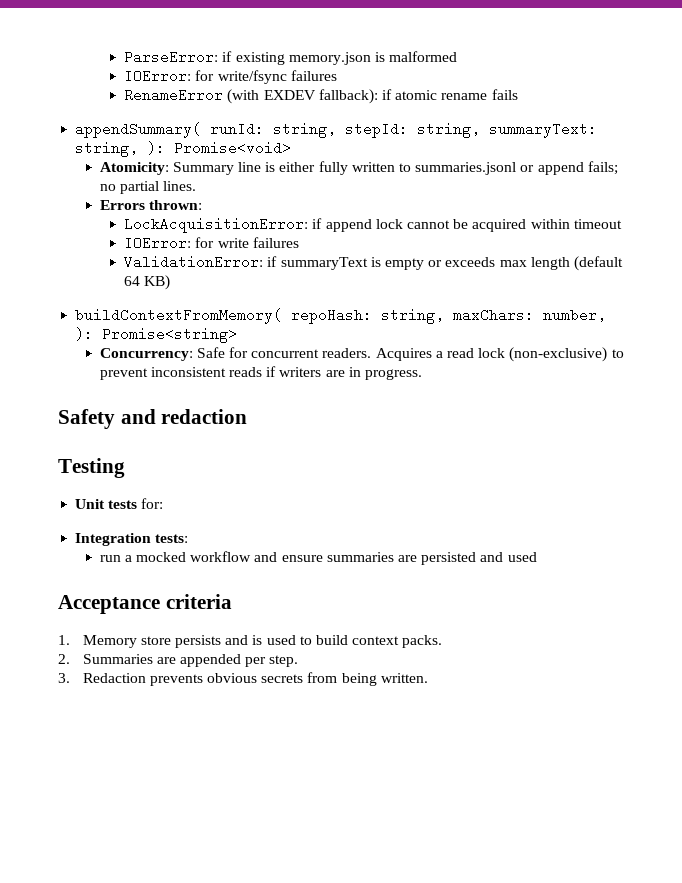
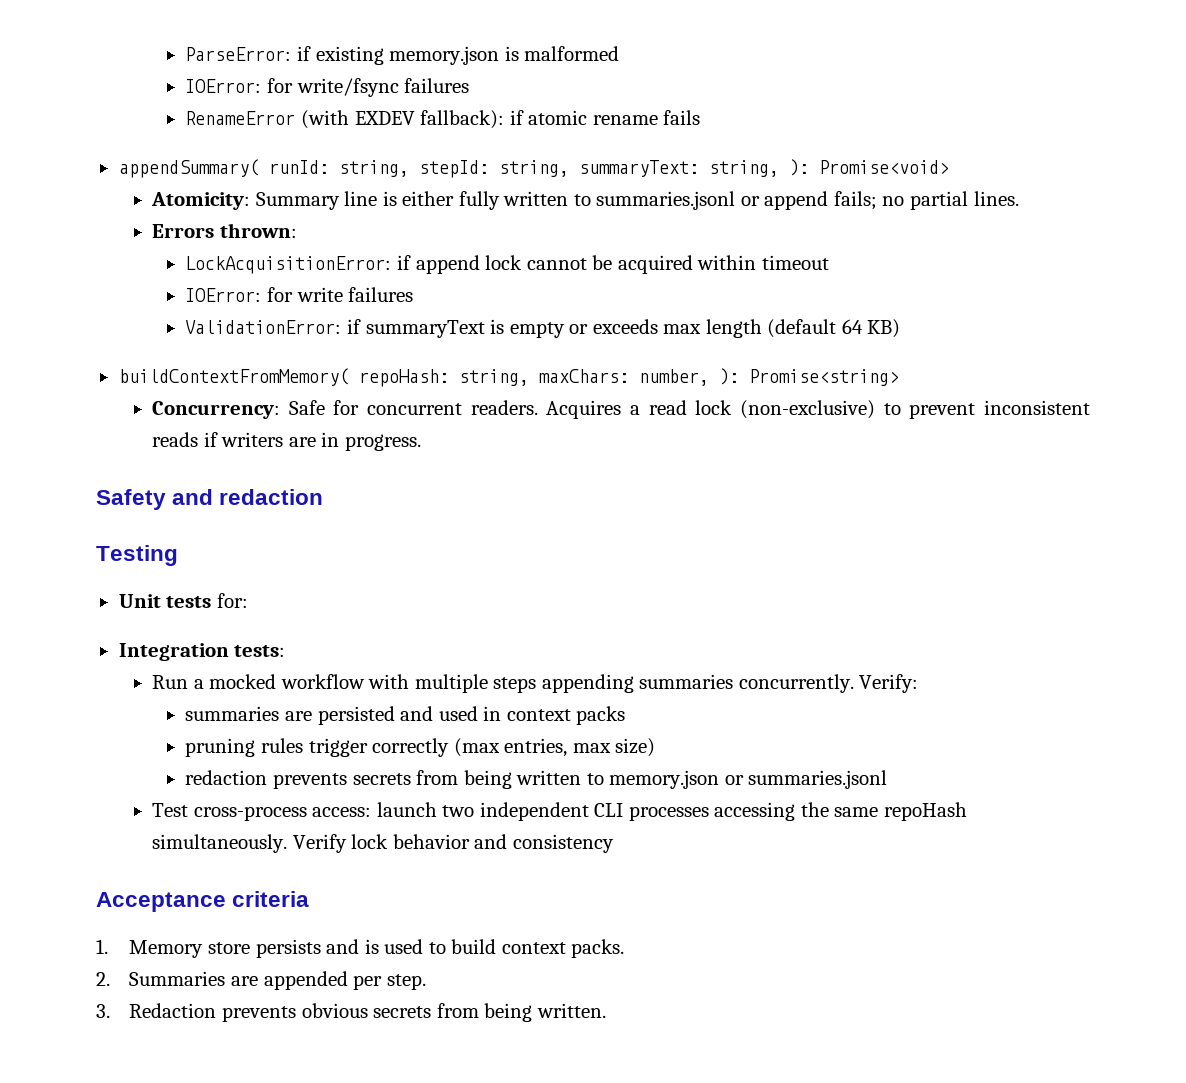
- run a mocked workflow and ensure summaries are persisted and used
+ Run a mocked workflow with multiple steps appending summaries concurrently. Verify:
+ summaries are persisted and used in context packs
+ pruning rules trigger correctly (max entries, max size)
+ redaction prevents secrets from being written to memory.json or summaries.jsonl
+ Test cross-process access: launch two independent CLI processes accessing the same repoHash simultaneously. Verify lock behavior and consistency

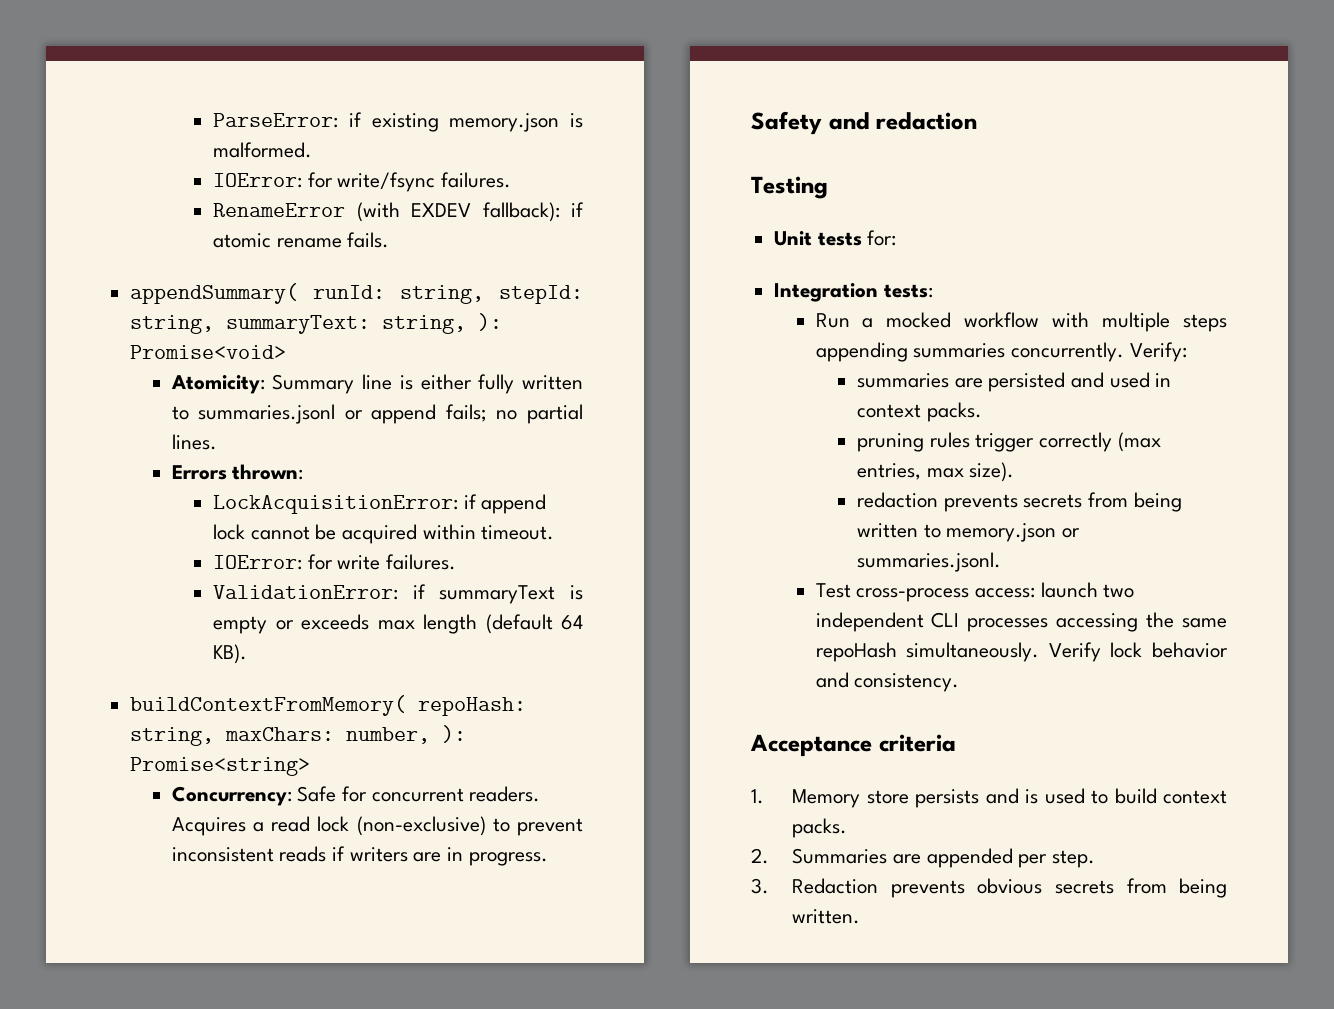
- ParseError: if existing memory.json is malformed
+ ParseError: if existing memory.json is malformed.
- IOError: for write/fsync failures
+ IOError: for write/fsync failures.
- RenameError (with EXDEV fallback): if atomic rename fails
+ RenameError (with EXDEV fallback): if atomic rename fails.
- LockAcquisitionError: if append lock cannot be acquired within timeout
+ LockAcquisitionError: if append lock cannot be acquired within timeout.
- IOError: for write failures
+ IOError: for write failures.
- ValidationError: if summaryText is empty or exceeds max length (default 64 KB)
+ ValidationError: if summaryText is empty or exceeds max length (default 64 KB).
- summaries are persisted and used in context packs
+ summaries are persisted and used in context packs.
- pruning rules trigger correctly (max entries, max size)
+ pruning rules trigger correctly (max entries, max size).
- redaction prevents secrets from being written to memory.json or summaries.jsonl
+ redaction prevents secrets from being written to memory.json or summaries.jsonl.
- Verify lock behavior and consistency
+ Verify lock behavior and consistency.

